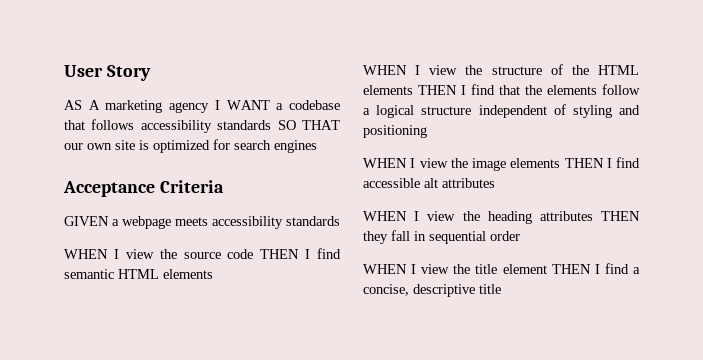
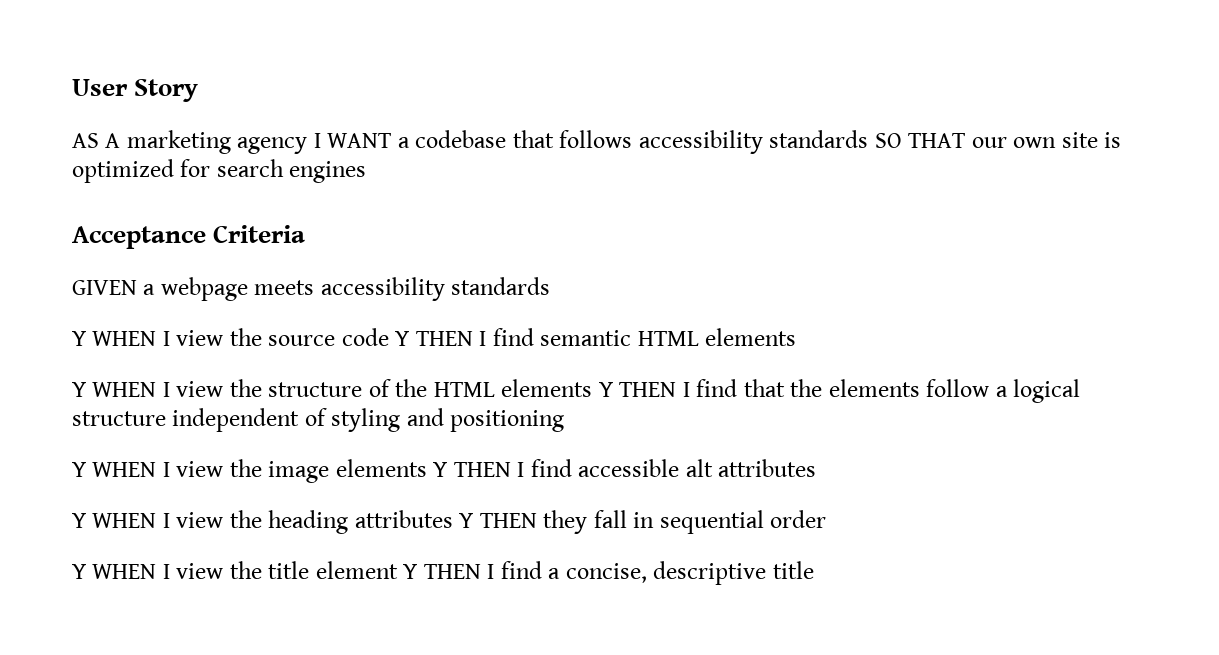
- WHEN I view the source code THEN I find semantic HTML elements
+ Y WHEN I view the source code Y THEN I find semantic HTML elements
- WHEN I view the structure of the HTML elements THEN I find that the elements follow a logical structure independent of styling and positioning
+ Y WHEN I view the structure of the HTML elements Y THEN I find that the elements follow a logical structure independent of styling and positioning
- WHEN I view the image elements THEN I find accessible alt attributes
+ Y WHEN I view the image elements Y THEN I find accessible alt attributes
- WHEN I view the heading attributes THEN they fall in sequential order
+ Y WHEN I view the heading attributes Y THEN they fall in sequential order
- WHEN I view the title element THEN I find a concise, descriptive title
+ Y WHEN I view the title element Y THEN I find a concise, descriptive title

